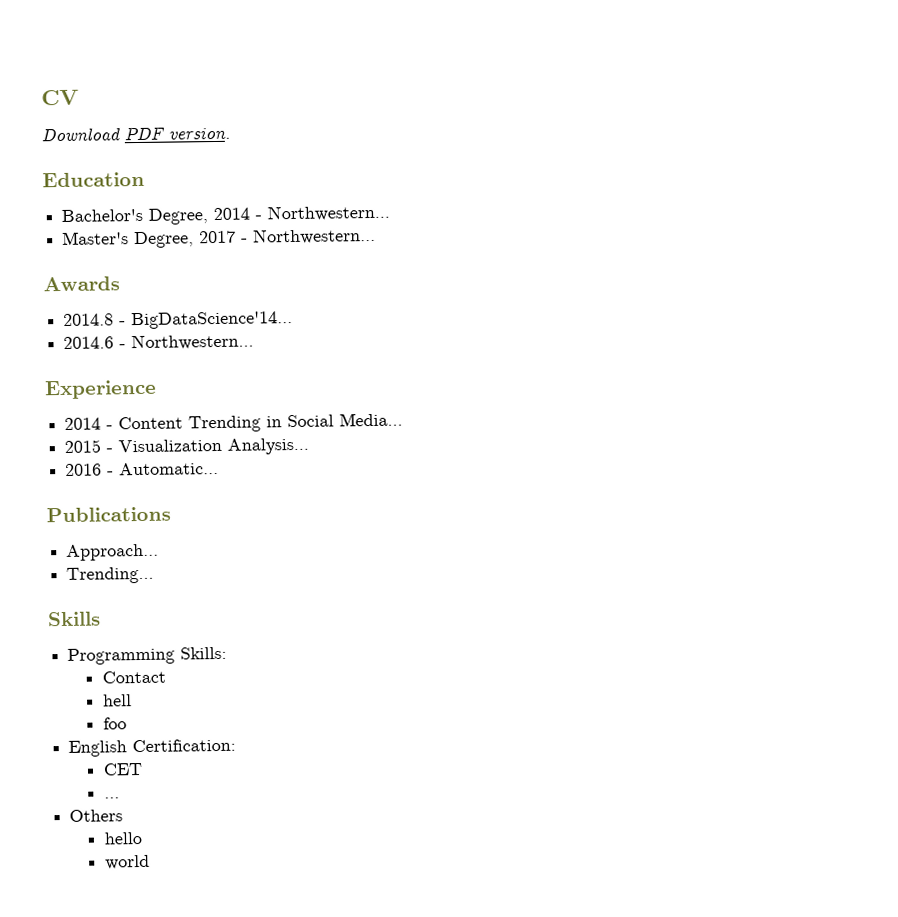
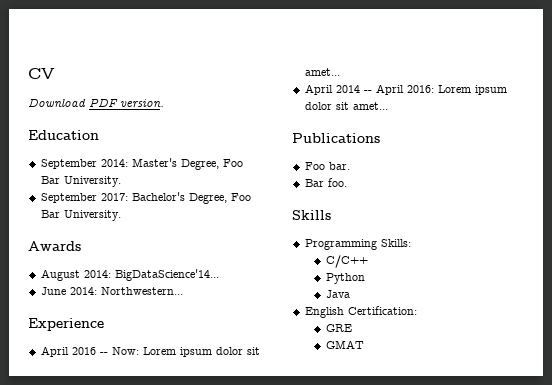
- Bachelor's Degree, 2014 - Northwestern...
- Master's Degree, 2017 - Northwestern...
+ September 2014: Master's Degree, Foo Bar University.
+ September 2017: Bachelor's Degree, Foo Bar University.
- 2014.8 - BigDataScience'14...
+ August 2014: BigDataScience'14...
- 2014.6 - Northwestern...
+ June 2014: Northwestern...
- 2014 - Content Trending in Social Media...
- 2015 - Visualization Analysis...
- 2016 - Automatic...
+ April 2016 -- Now: Lorem ipsum dolor sit amet...
+ April 2014 -- April 2016: Lorem ipsum dolor sit amet...
  Publications
- Approach...
- Trending...
+ Foo bar.
+ Bar foo.
- Contact
- hell
- foo
+ C/C++
+ Python
+ Java
- CET
- ...
- Others
- hello
- world
+ GRE
+ GMAT

